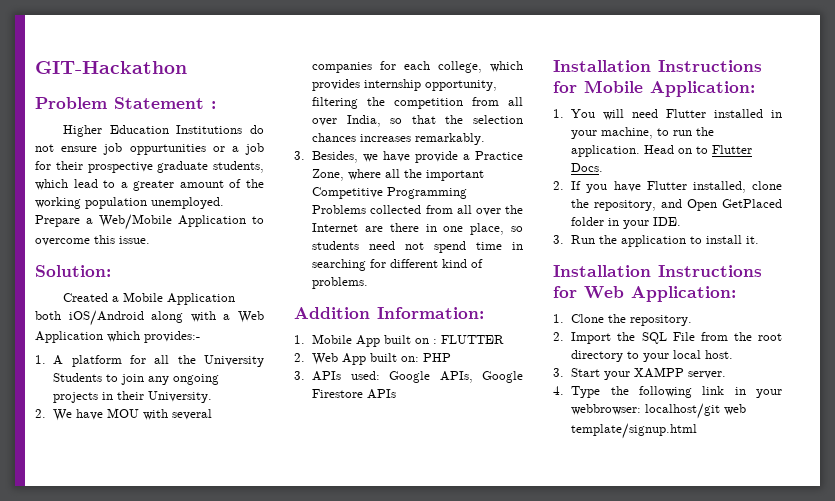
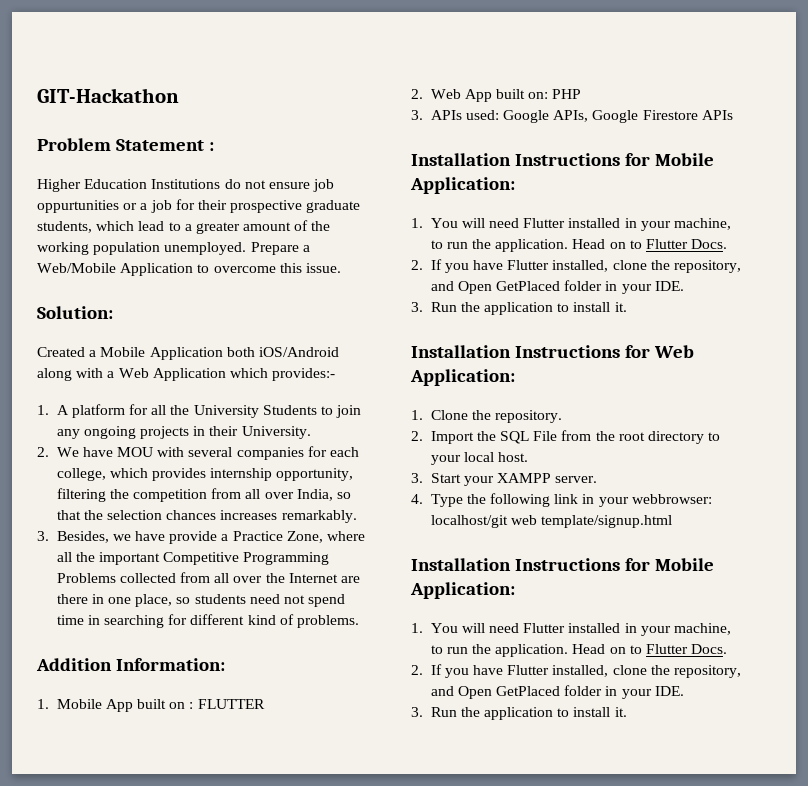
  4. Type the following link in your webbrowser: localhost/git web template/signup.html
+ Installation Instructions for Mobile Application:
+ 1. You will need Flutter installed in your machine, to run the application. Head on to Flutter Docs.
+ 2. If you have Flutter installed, clone the repository, and Open GetPlaced folder in your IDE.
+ 3. Run the application to install it.

